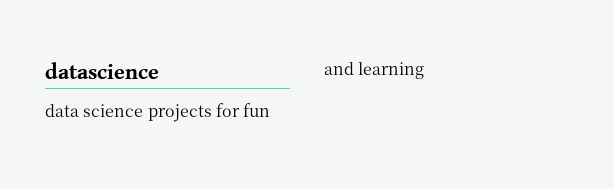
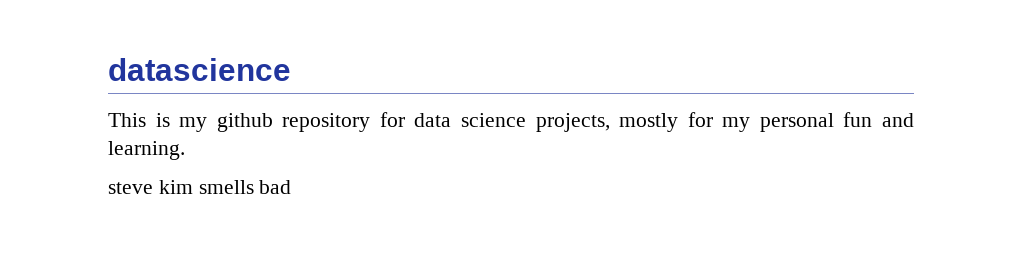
- data science projects for fun and learning
+ This is my github repository for data science projects, mostly for my personal fun and learning.
+ steve kim smells bad

